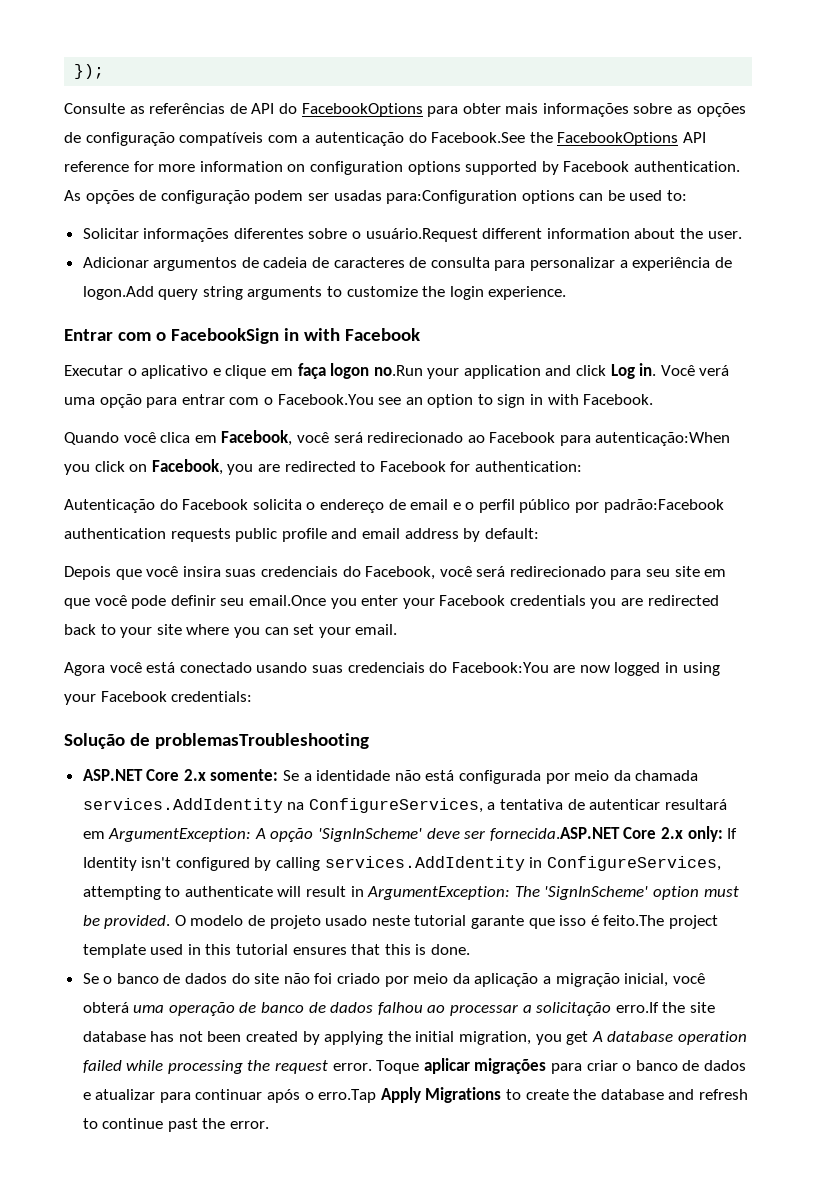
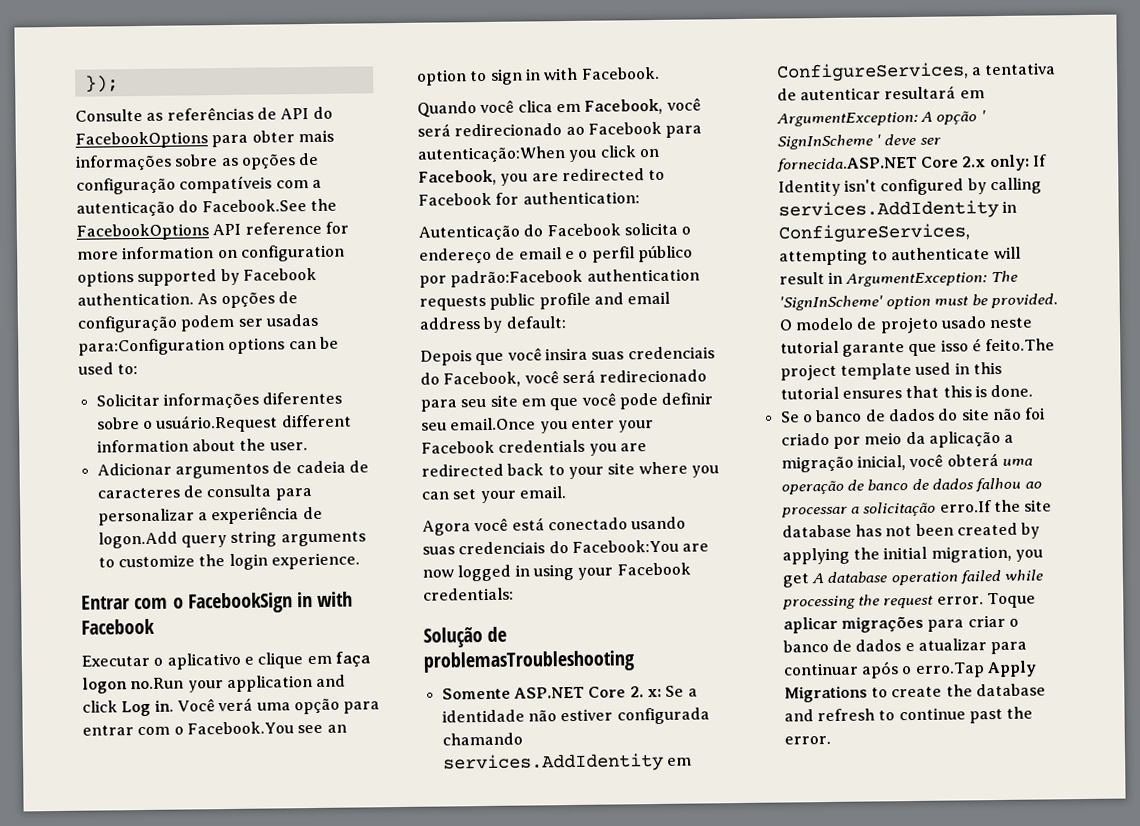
- ASP.NET Core 2.x somente: Se a identidade não está configurada por meio da chamada services.AddIdentity na ConfigureServices, a tentativa de autenticar resultará em ArgumentException: A opção 'SignInScheme' deve ser fornecida.ASP.NET Core 2.x only: If Identity isn't configured by calling services.AddIdentity in ConfigureServices, attempting to authenticate will result in ArgumentException: The 'SignInScheme' option must be provided.
+ Somente ASP.NET Core 2. x: Se a identidade não estiver configurada chamando services.AddIdentity em ConfigureServices, a tentativa de autenticar resultará em ArgumentException: A opção ' SignInScheme ' deve ser fornecida.ASP.NET Core 2.x only: If Identity isn't configured by calling services.AddIdentity in ConfigureServices, attempting to authenticate will result in ArgumentException: The 'SignInScheme' option must be provided.

